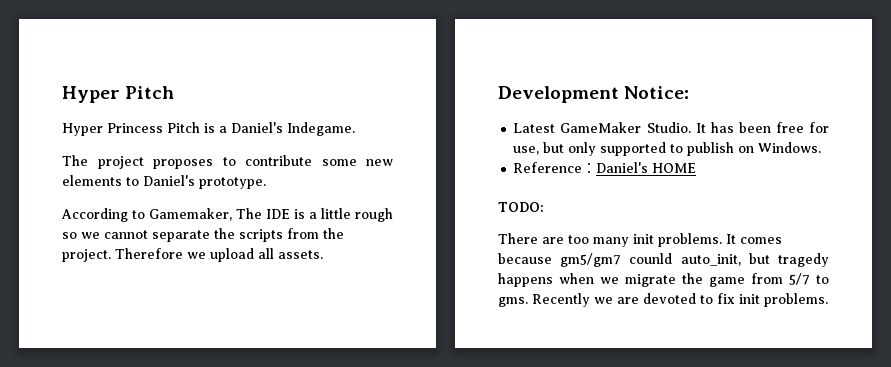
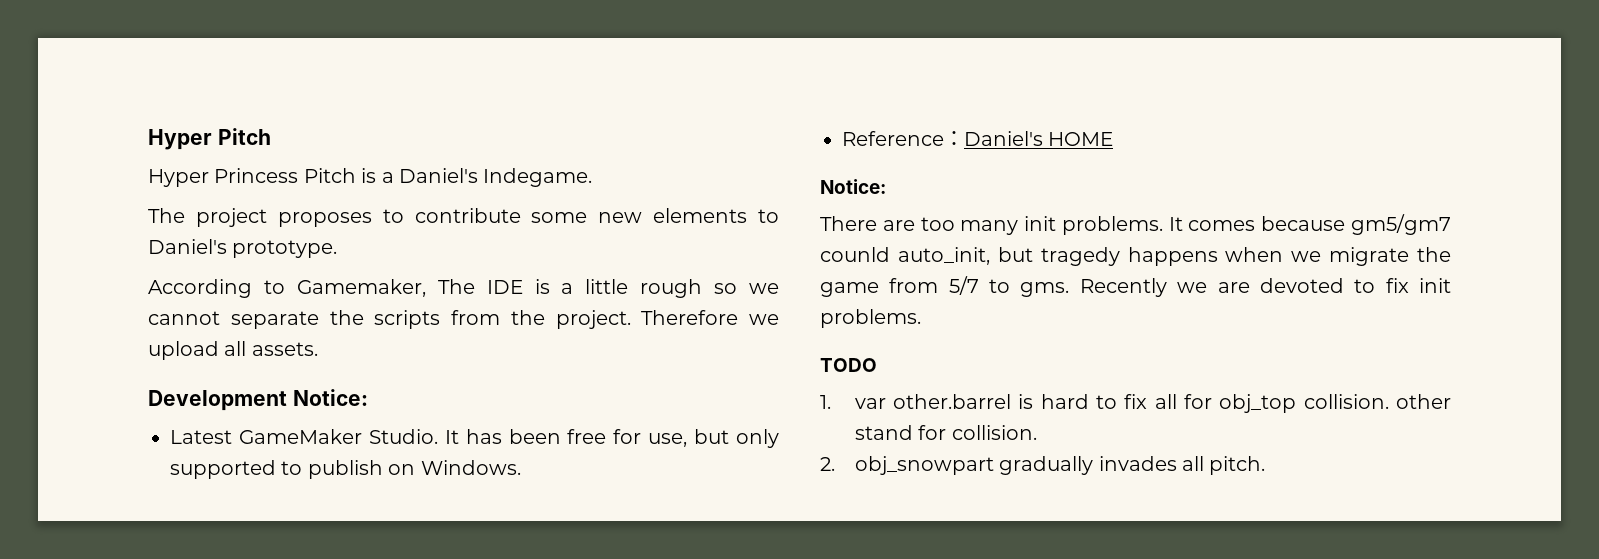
  Reference：Daniel's HOME
- TODO:
+ Notice:
+ TODO
+ 1. var other.barrel is hard to fix all for obj_top collision. other stand for collision.
+ 2. obj_snowpart gradually invades all pitch.

